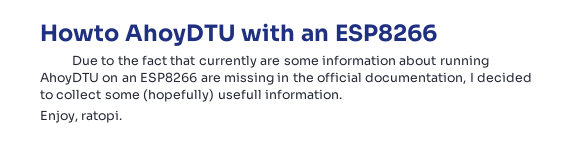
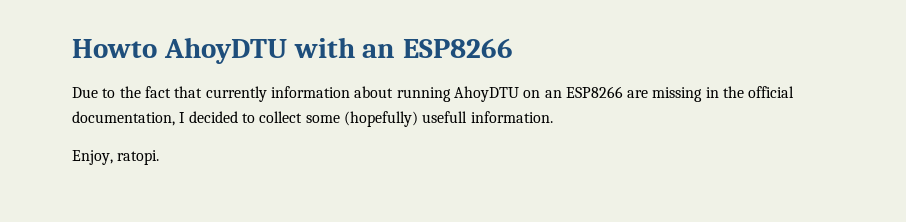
- Due to the fact that currently are some information about running AhoyDTU on an ESP8266 are missing in the official documentation, I decided to collect some (hopefully) usefull information.
+ Due to the fact that currently information about running AhoyDTU on an ESP8266 are missing in the official documentation, I decided to collect some (hopefully) usefull information.

